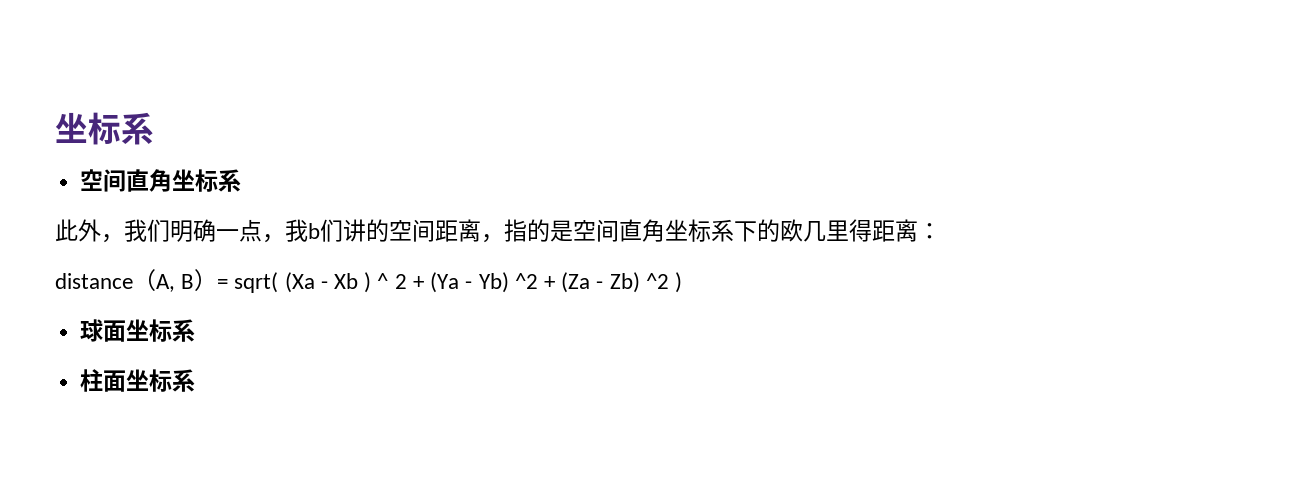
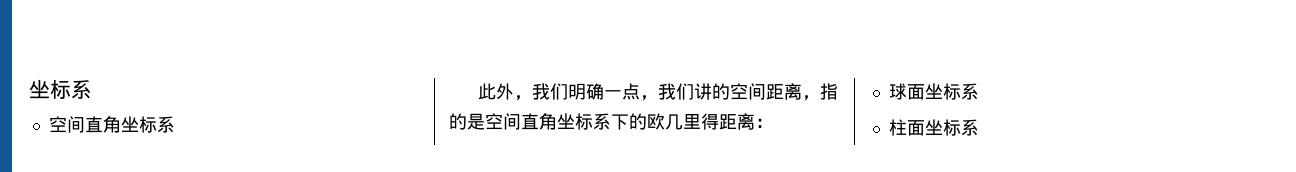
- 此外，我们明确一点，我b们讲的空间距离，指的是空间直角坐标系下的欧几里得距离：
+ 此外，我们明确一点，我们讲的空间距离，指的是空间直角坐标系下的欧几里得距离：
- distance（A, B）= sqrt( (Xa - Xb ) ^ 2 + (Ya - Yb) ^2 + (Za - Zb) ^2 )

